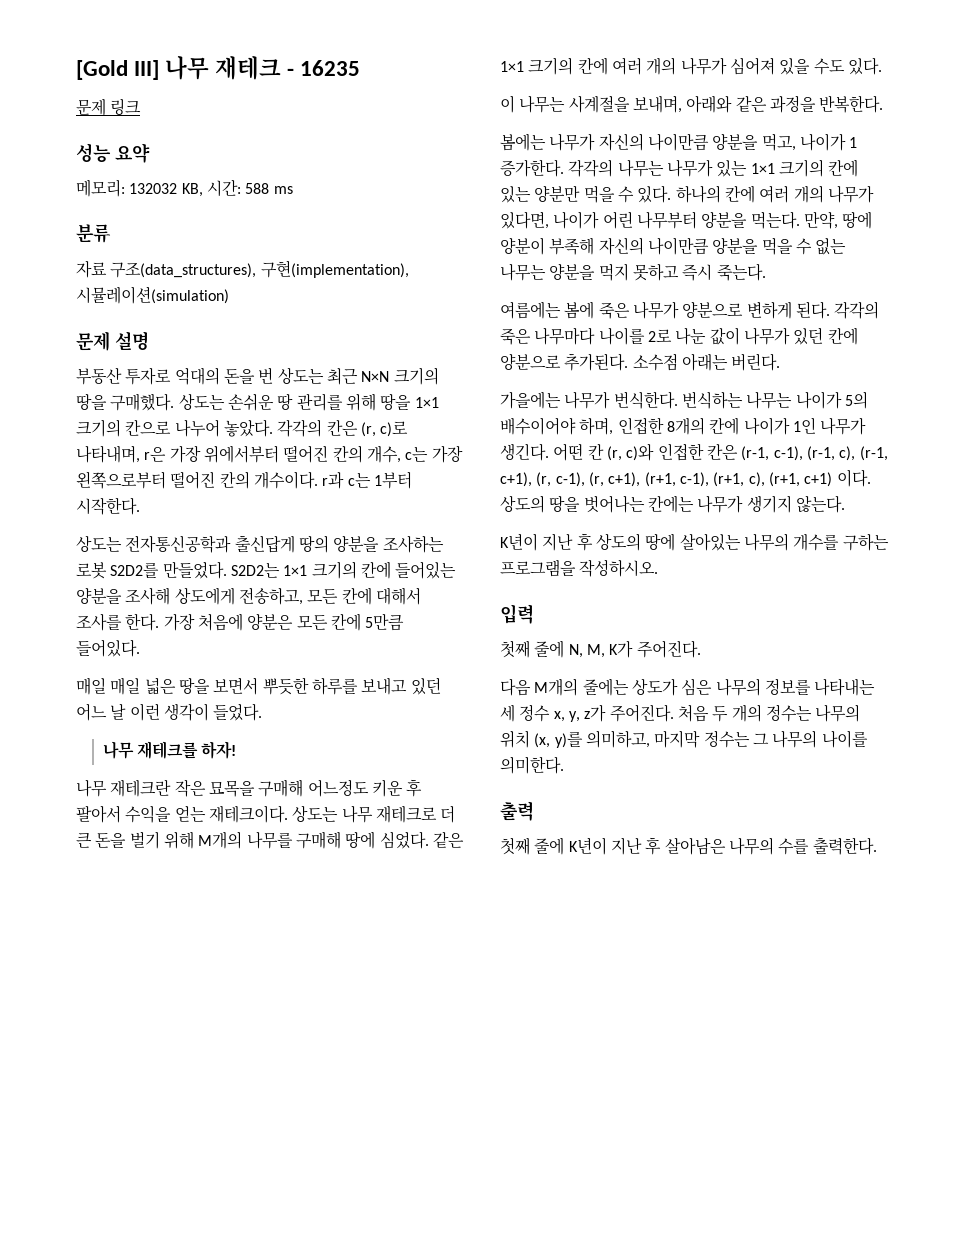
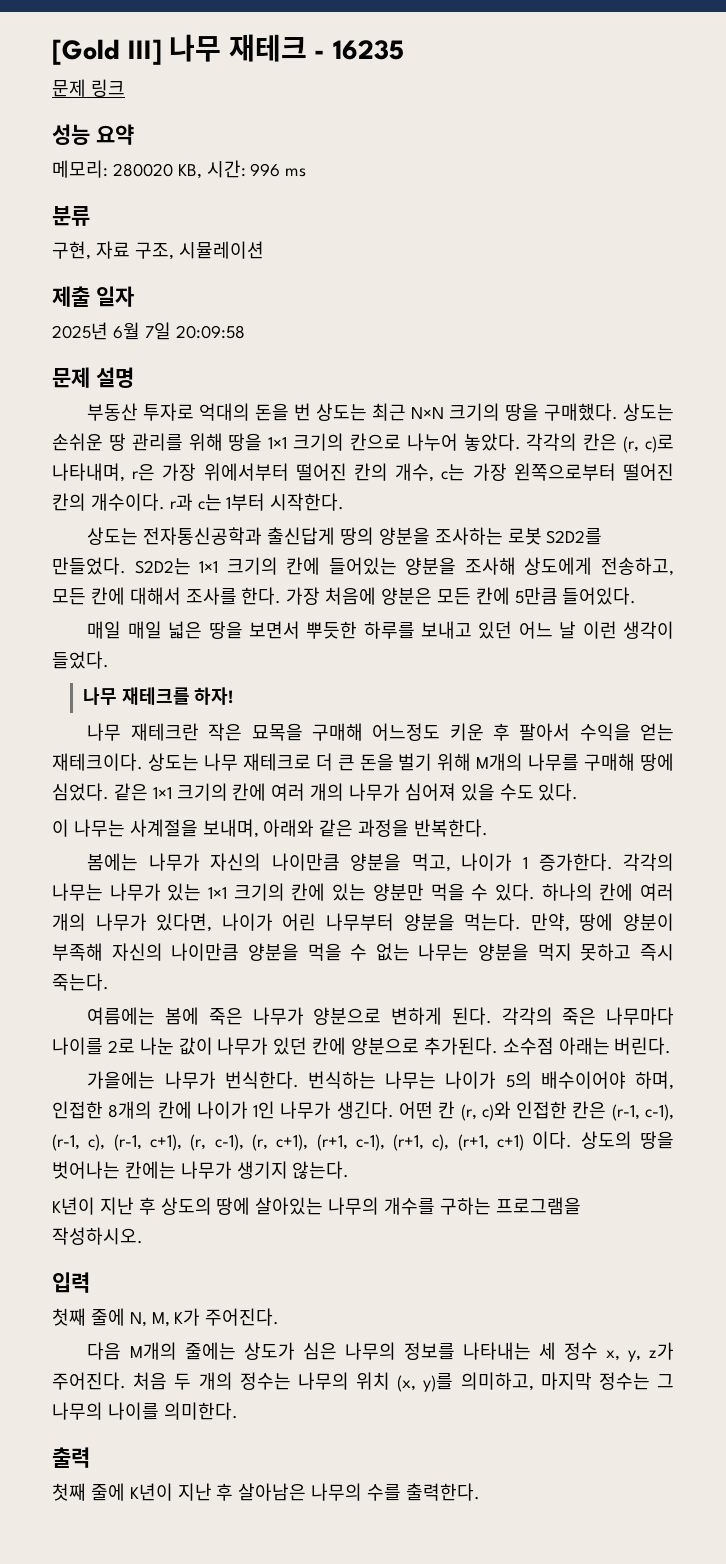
- 메모리: 132032 KB, 시간: 588 ms
+ 메모리: 280020 KB, 시간: 996 ms
- 자료 구조(data_structures), 구현(implementation), 시뮬레이션(simulation)
+ 구현, 자료 구조, 시뮬레이션
+ 제출 일자
+ 2025년 6월 7일 20:09:58

